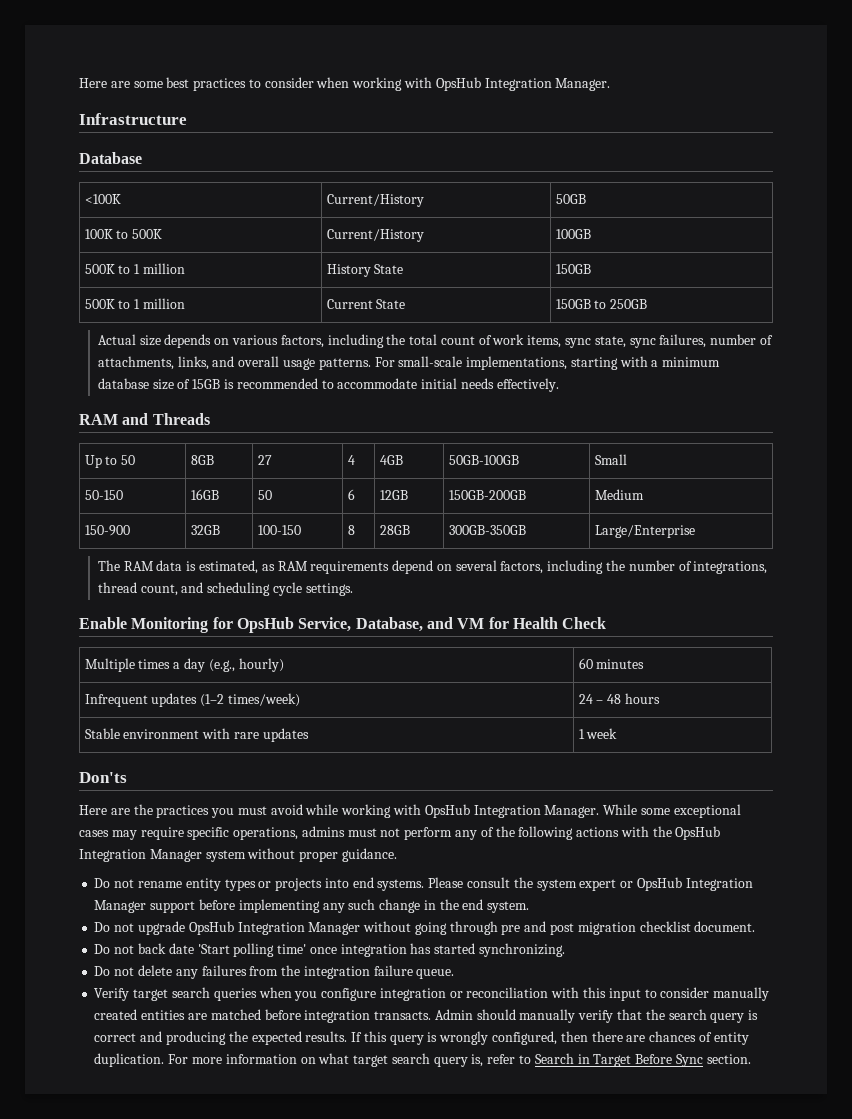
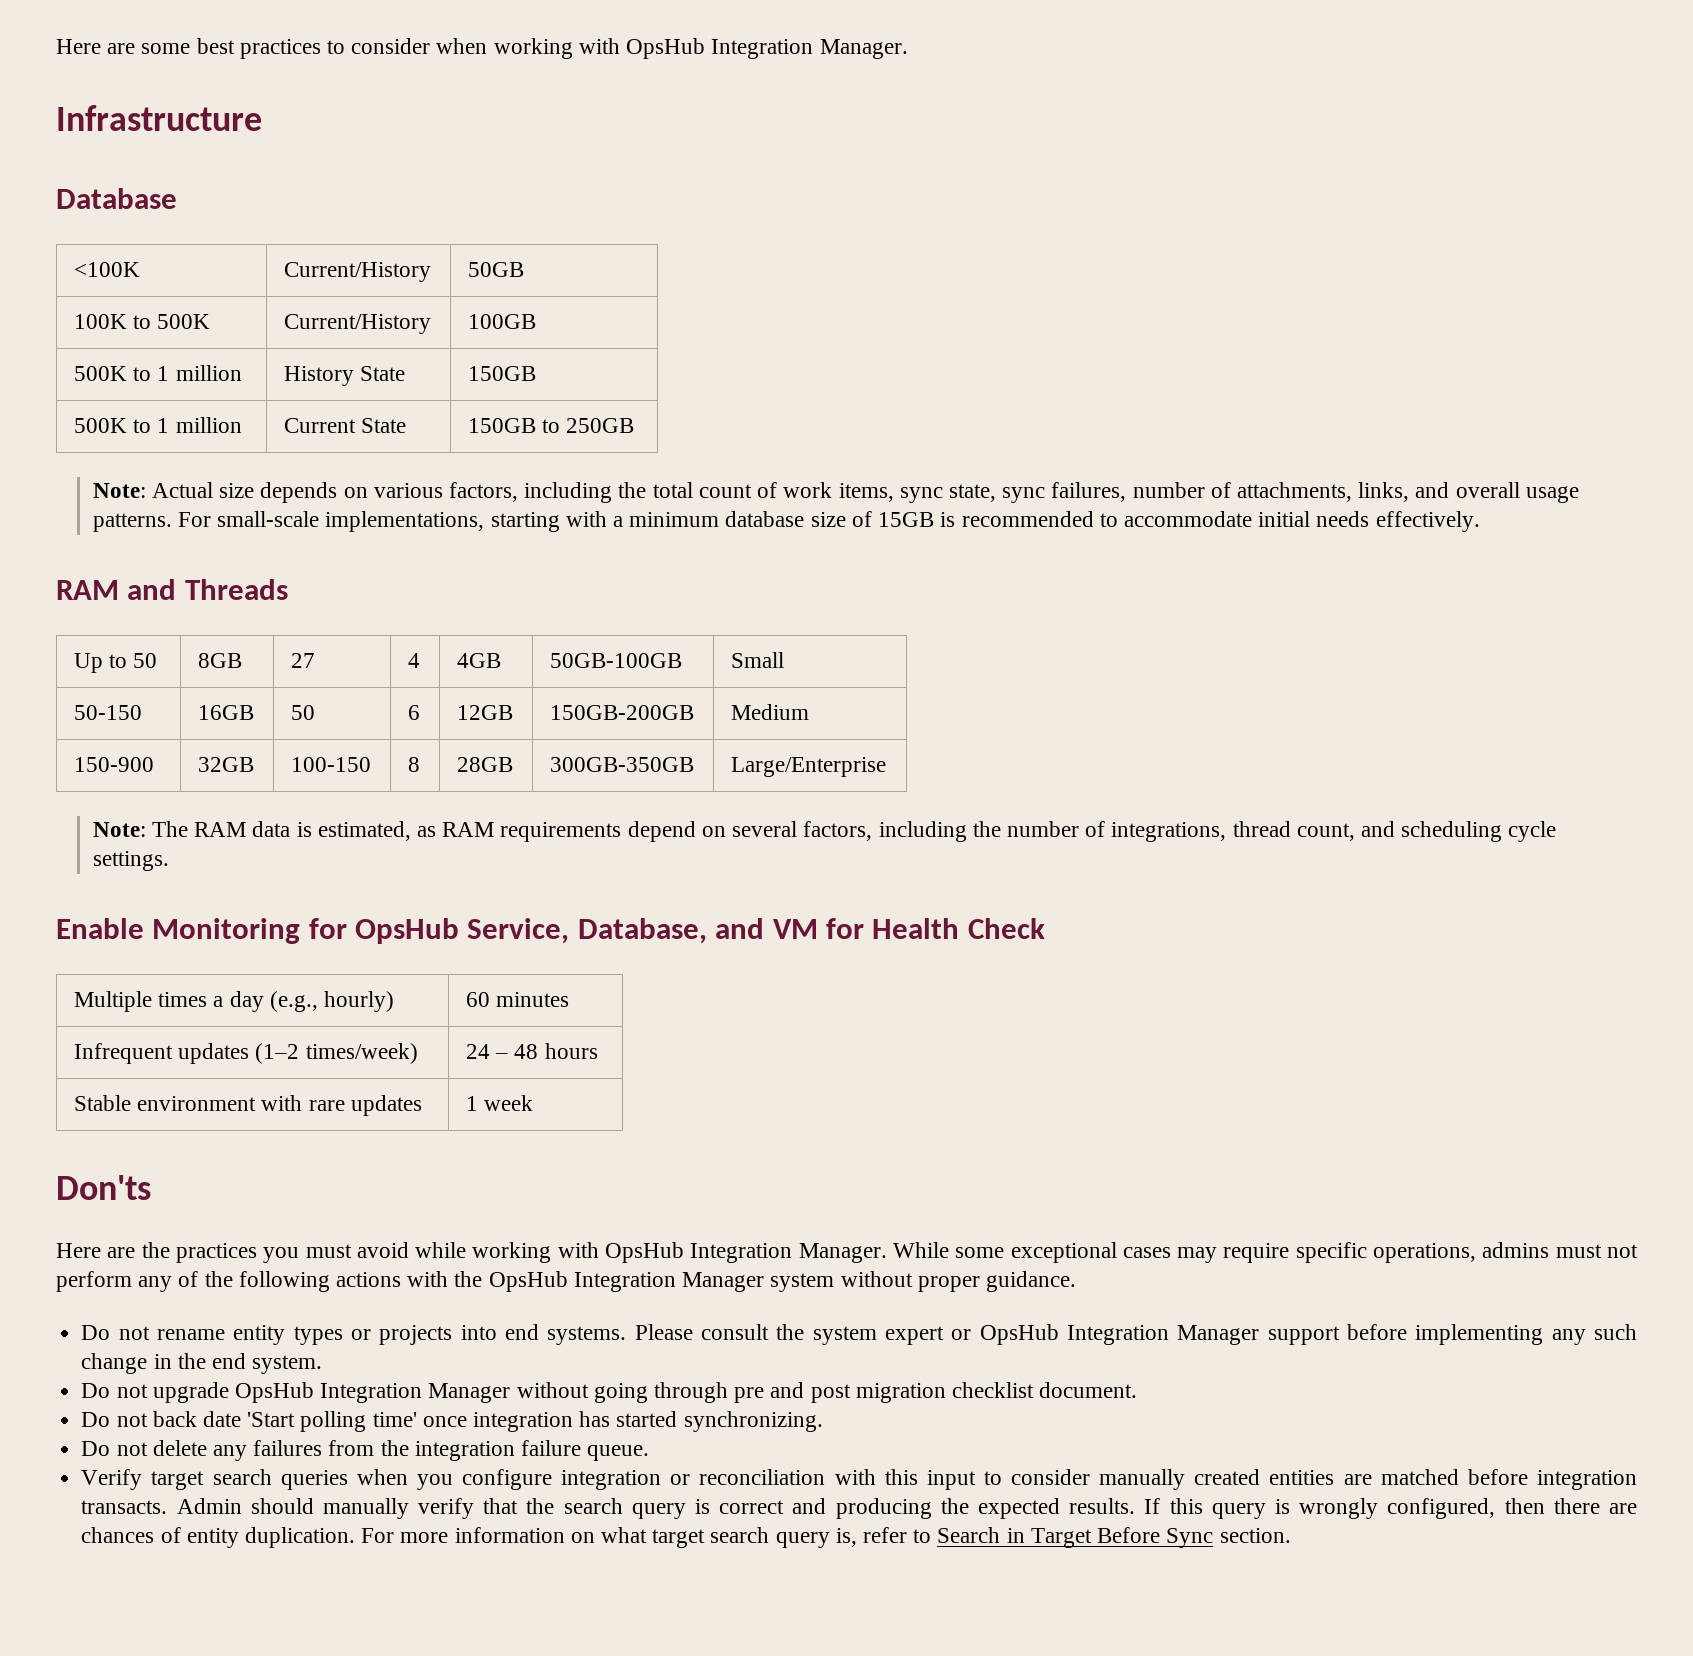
- Actual size depends on various factors, including the total count of work items, sync state, sync failures, number of attachments, links, and overall usage patterns.
+ Note: Actual size depends on various factors, including the total count of work items, sync state, sync failures, number of attachments, links, and overall usage patterns.
- The RAM data is estimated, as RAM requirements depend on several factors, including the number of integrations, thread count, and scheduling cycle settings.
+ Note: The RAM data is estimated, as RAM requirements depend on several factors, including the number of integrations, thread count, and scheduling cycle settings.

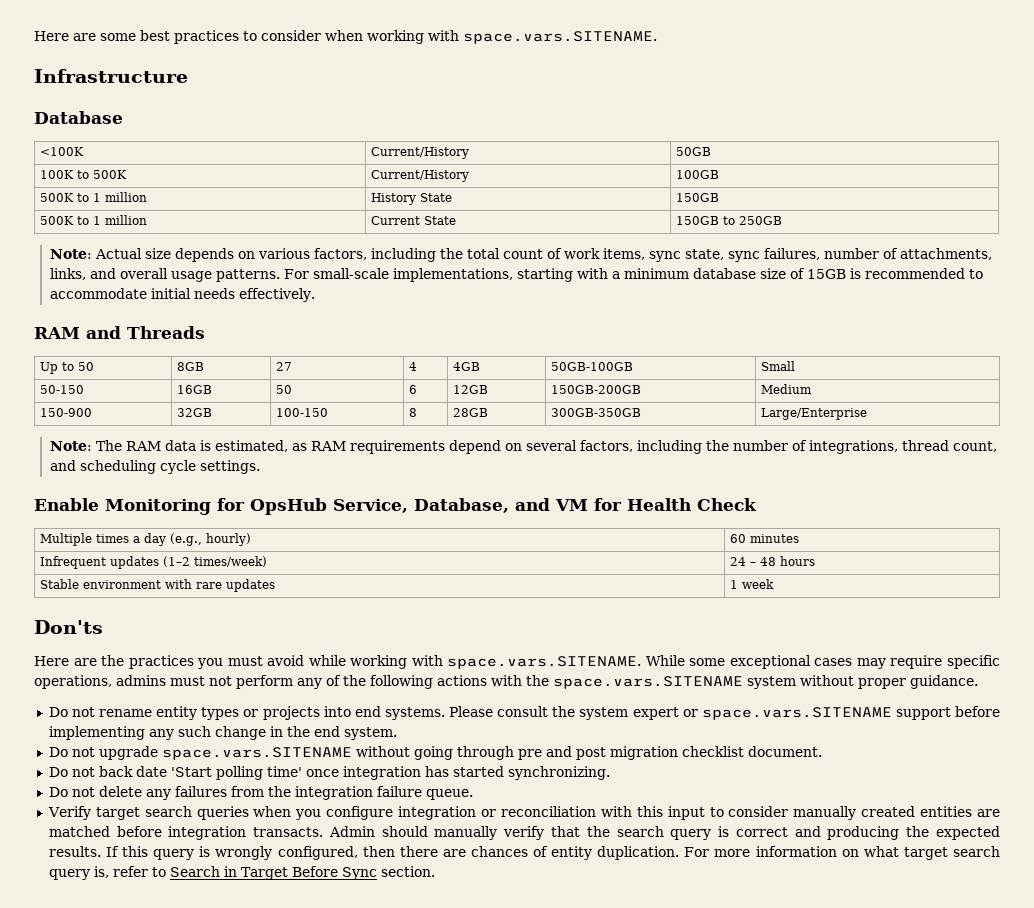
- Here are some best practices to consider when working with OpsHub Integration Manager.
+ Here are some best practices to consider when working with space.vars.SITENAME.
- Here are the practices you must avoid while working with OpsHub Integration Manager. While some exceptional cases may require specific operations, admins must not perform any of the following actions with the OpsHub Integration Manager system without proper guidance.
+ Here are the practices you must avoid while working with space.vars.SITENAME. While some exceptional cases may require specific operations, admins must not perform any of the following actions with the space.vars.SITENAME system without proper guidance.
- Please consult the system expert or OpsHub Integration Manager support before implementing any such change in the end system.
+ Please consult the system expert or space.vars.SITENAME support before implementing any such change in the end system.
- Do not upgrade OpsHub Integration Manager without going through pre and post migration checklist document.
+ Do not upgrade space.vars.SITENAME without going through pre and post migration checklist document.

